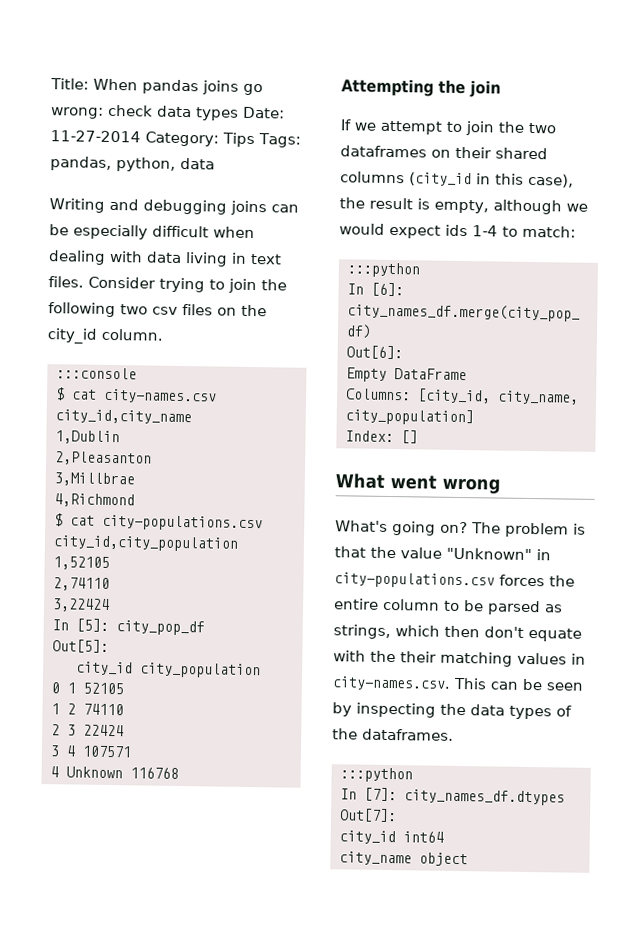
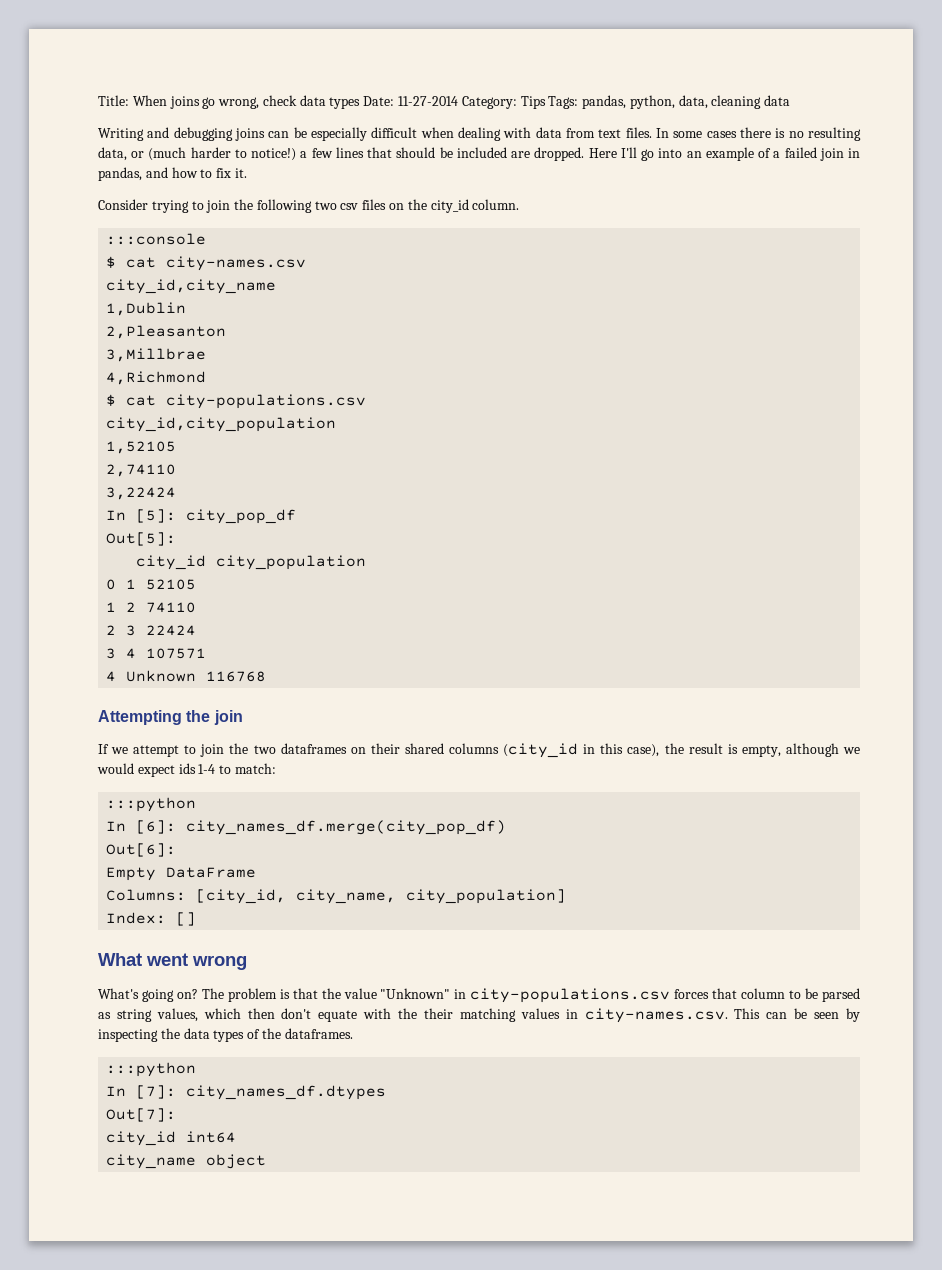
- Title: When pandas joins go wrong: check data types Date: 11-27-2014 Category: Tips Tags: pandas, python, data
+ Title: When joins go wrong, check data types Date: 11-27-2014 Category: Tips Tags: pandas, python, data, cleaning data
- Writing and debugging joins can be especially difficult when dealing with data living in text files. Consider trying to join the following two csv files on the city_id column.
+ Writing and debugging joins can be especially difficult when dealing with data from text files. In some cases there is no resulting data, or (much harder to notice!) a few lines that should be included are dropped. Here I'll go into an example of a failed join in pandas, and how to fix it.
+ Consider trying to join the following two csv files on the city_id column.
- The problem is that the value "Unknown" in city-populations.csv forces the entire column to be parsed as strings, which then don't equate with the their matching values in city-names.csv. This can be seen by inspecting the data types of the dataframes.
+ The problem is that the value "Unknown" in city-populations.csv forces that column to be parsed as string values, which then don't equate with the their matching values in city-names.csv. This can be seen by inspecting the data types of the dataframes.

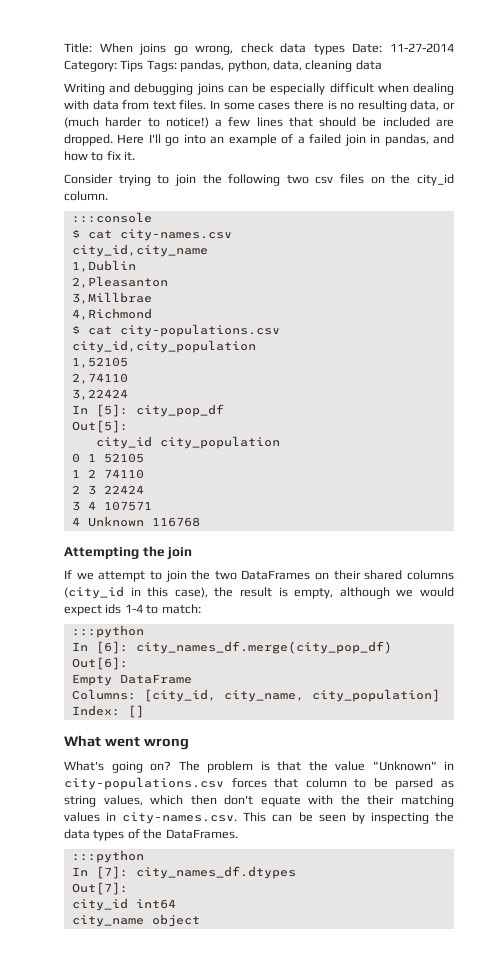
- If we attempt to join the two dataframes on their shared columns (city_id in this case), the result is empty, although we would expect ids 1-4 to match:
+ If we attempt to join the two DataFrames on their shared columns (city_id in this case), the result is empty, although we would expect ids 1-4 to match:
- The problem is that the value "Unknown" in city-populations.csv forces that column to be parsed as string values, which then don't equate with the their matching values in city-names.csv. This can be seen by inspecting the data types of the dataframes.
+ The problem is that the value "Unknown" in city-populations.csv forces that column to be parsed as string values, which then don't equate with the their matching values in city-names.csv. This can be seen by inspecting the data types of the DataFrames.

